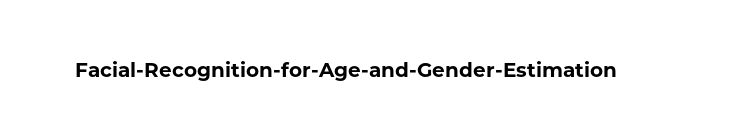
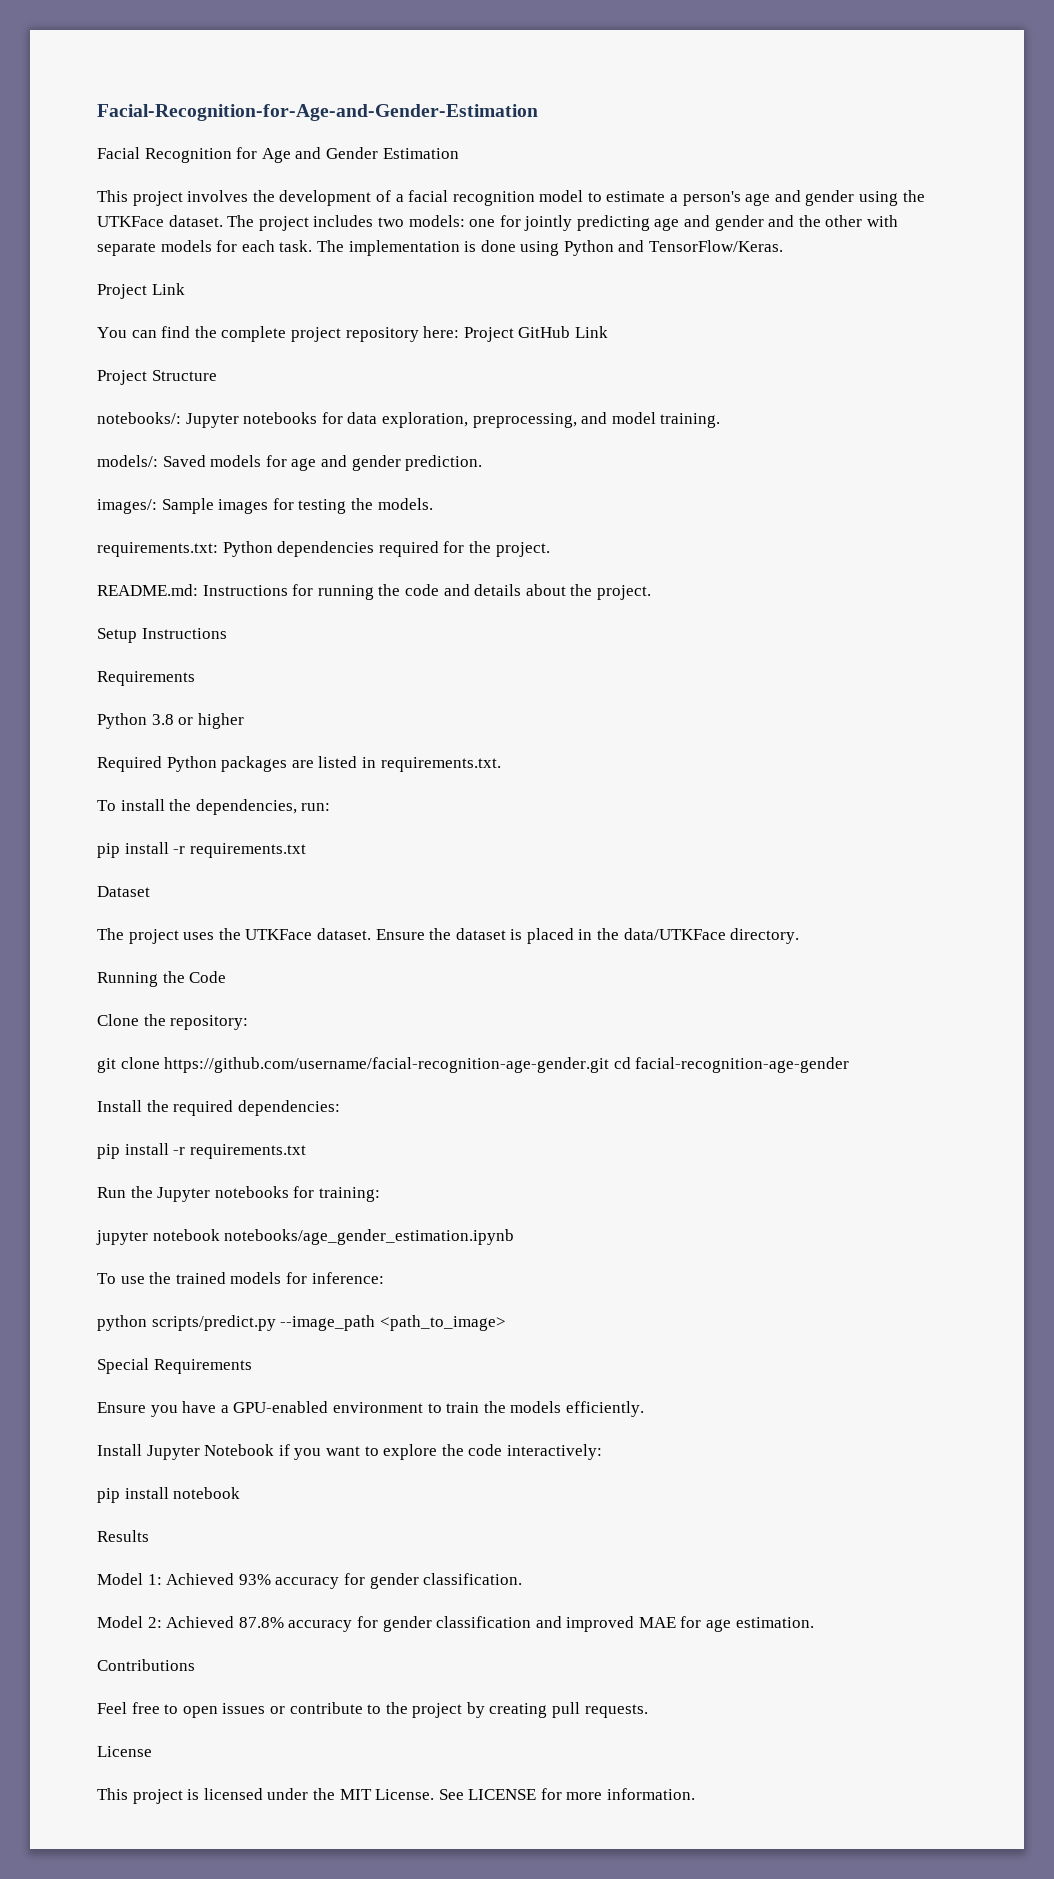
+ Facial Recognition for Age and Gender Estimation
+ This project involves the development of a facial recognition model to estimate a person's age and gender using the UTKFace dataset. The project includes two models: one for jointly predicting age and gender and the other with separate models for each task. The implementation is done using Python and TensorFlow/Keras.
+ Project Link
+ You can find the complete project repository here: Project GitHub Link
+ Project Structure
+ notebooks/: Jupyter notebooks for data exploration, preprocessing, and model training.
+ models/: Saved models for age and gender prediction.
+ images/: Sample images for testing the models.
+ requirements.txt: Python dependencies required for the project.
+ README.md: Instructions for running the code and details about the project.
+ Setup Instructions
+ Requirements
+ Python 3.8 or higher
+ Required Python packages are listed in requirements.txt.
+ To install the dependencies, run:
+ pip install -r requirements.txt
+ Dataset
+ The project uses the UTKFace dataset. Ensure the dataset is placed in the data/UTKFace directory.
+ Running the Code
+ Clone the repository:
+ git clone https://github.com/username/facial-recognition-age-gender.git cd facial-recognition-age-gender
+ Install the required dependencies:
+ pip install -r requirements.txt
+ Run the Jupyter notebooks for training:
+ jupyter notebook notebooks/age_gender_estimation.ipynb
+ To use the trained models for inference:
+ python scripts/predict.py --image_path <path_to_image>
+ Special Requirements
+ Ensure you have a GPU-enabled environment to train the models efficiently.
+ Install Jupyter Notebook if you want to explore the code interactively:
+ pip install notebook
+ Results
+ Model 1: Achieved 93% accuracy for gender classification.
+ Model 2: Achieved 87.8% accuracy for gender classification and improved MAE for age estimation.
+ Contributions
+ Feel free to open issues or contribute to the project by creating pull requests.
+ License
+ This project is licensed under the MIT License. See LICENSE for more information.

